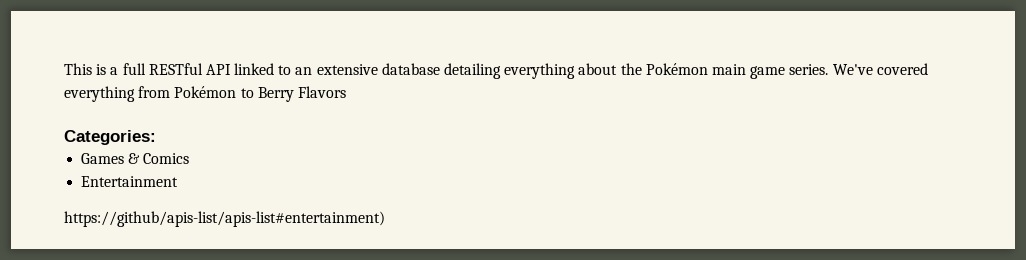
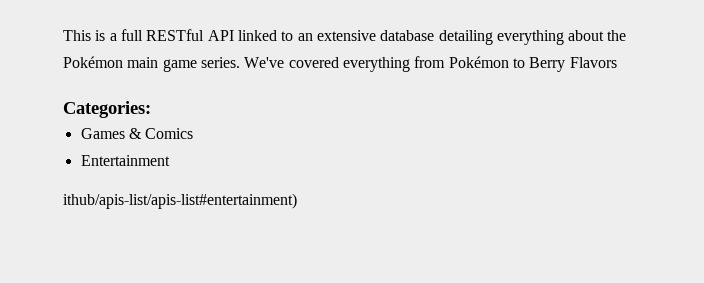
- https://github/apis-list/apis-list#entertainment)
+ ithub/apis-list/apis-list#entertainment)

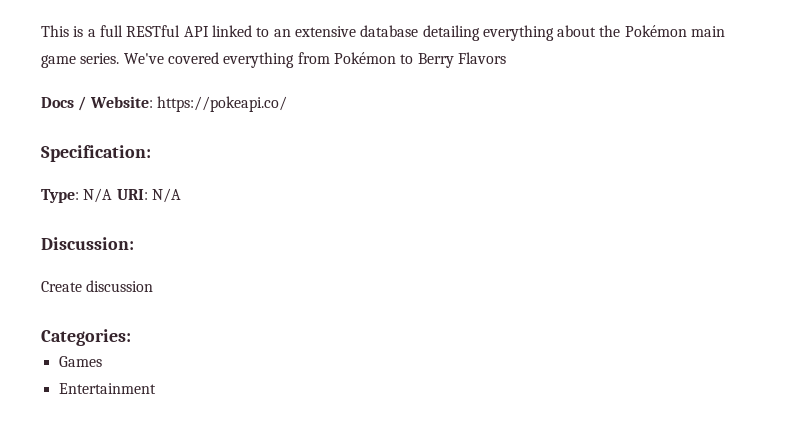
+ Docs / Website: https://pokeapi.co/
+ Specification:
+ Type: N/A URI: N/A
+ Discussion:
+ Create discussion
- Games & Comics
+ Games
- ithub/apis-list/apis-list#entertainment)

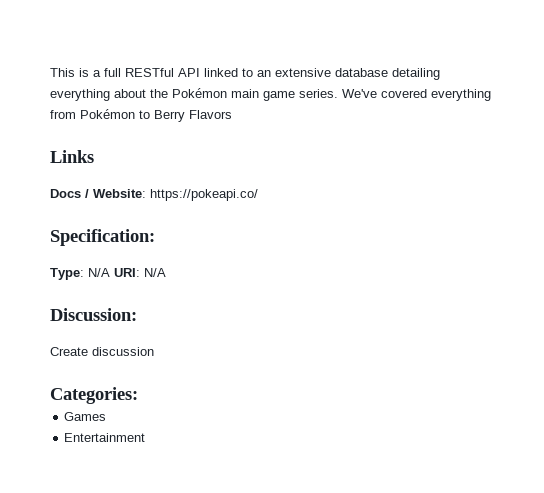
+ Links

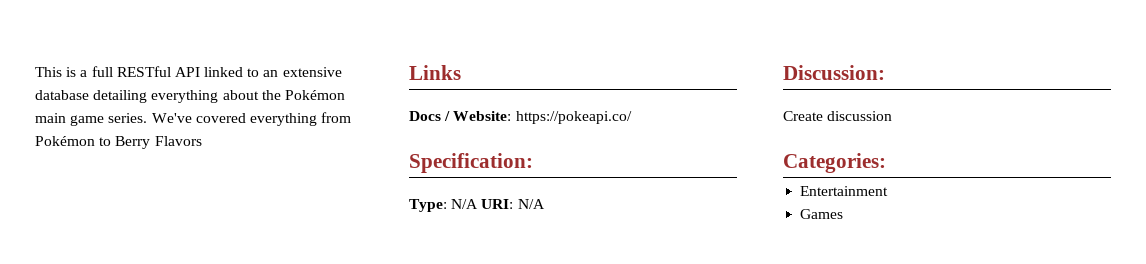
+ Entertainment
- Entertainment

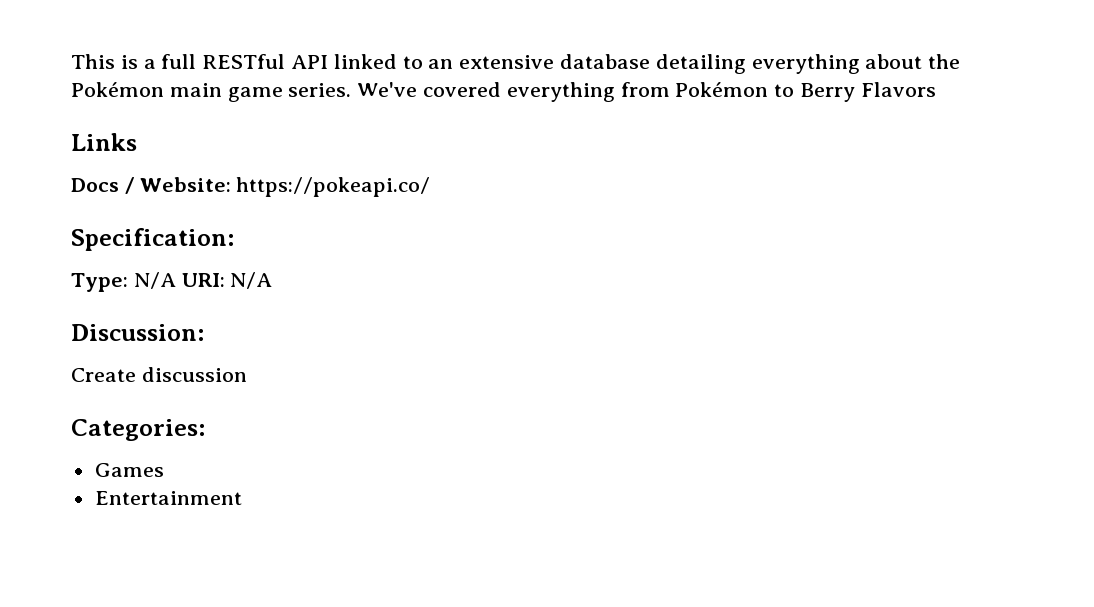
+ Games
- Games

